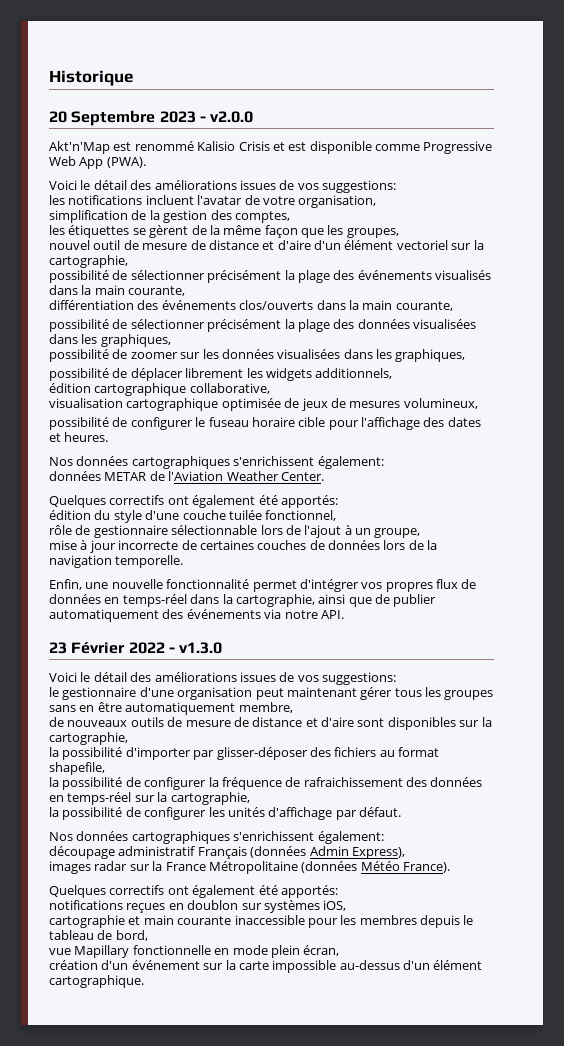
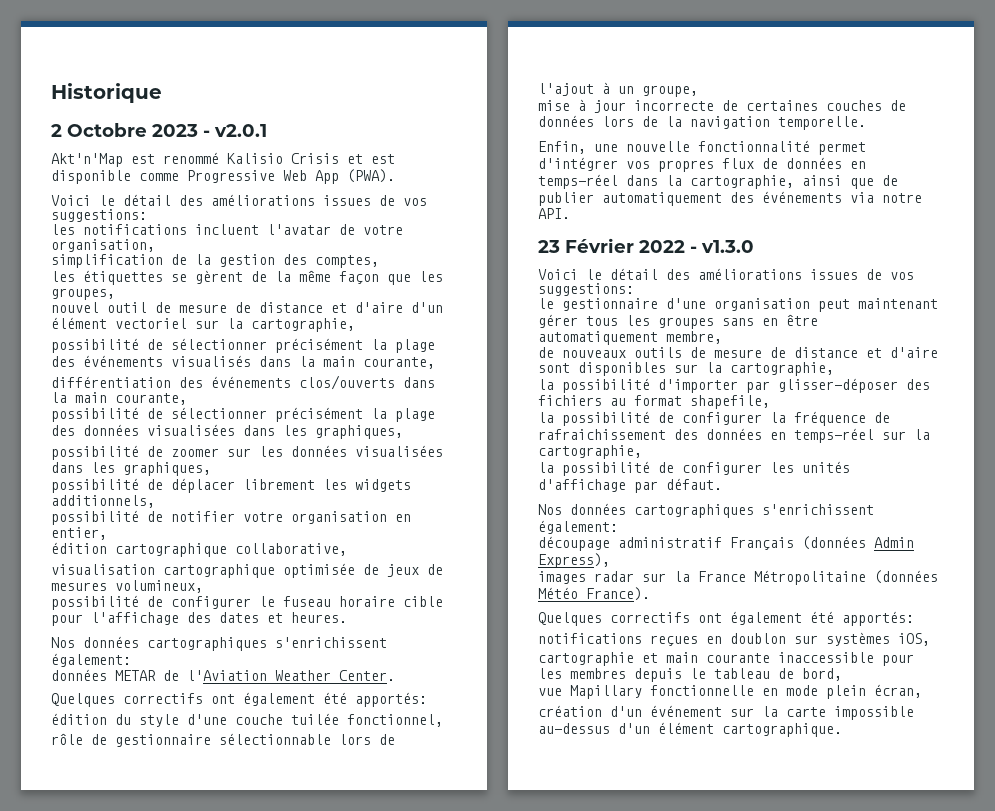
- 20 Septembre 2023 - v2.0.0
+ 2 Octobre 2023 - v2.0.1
+ possibilité de notifier votre organisation en entier,

